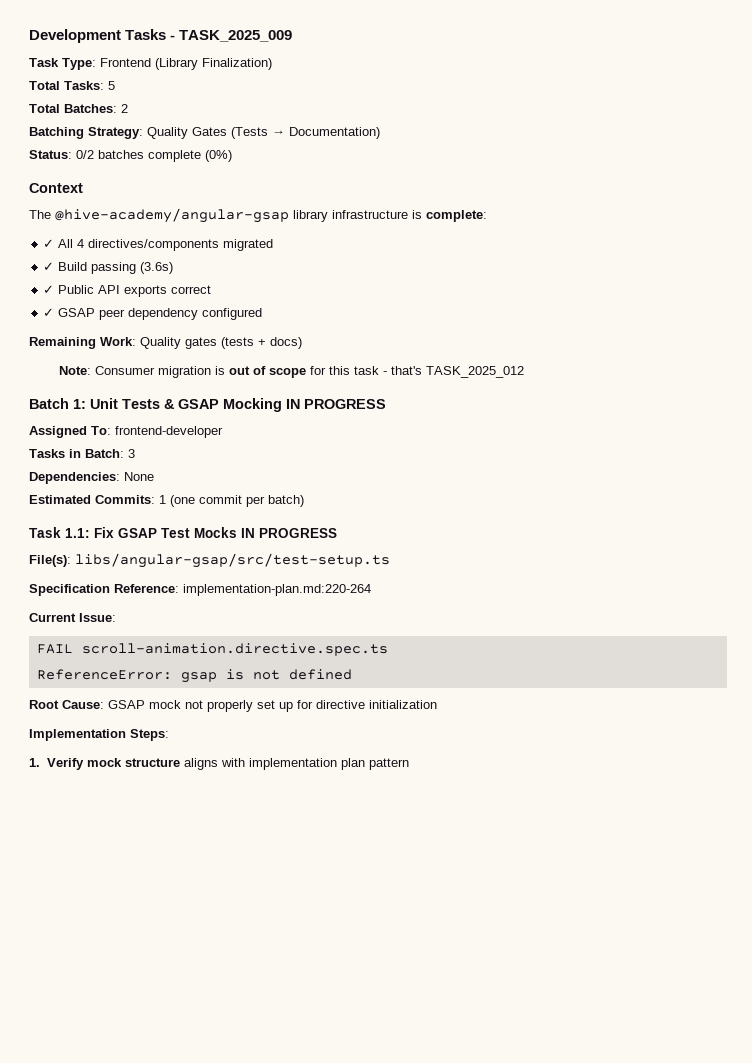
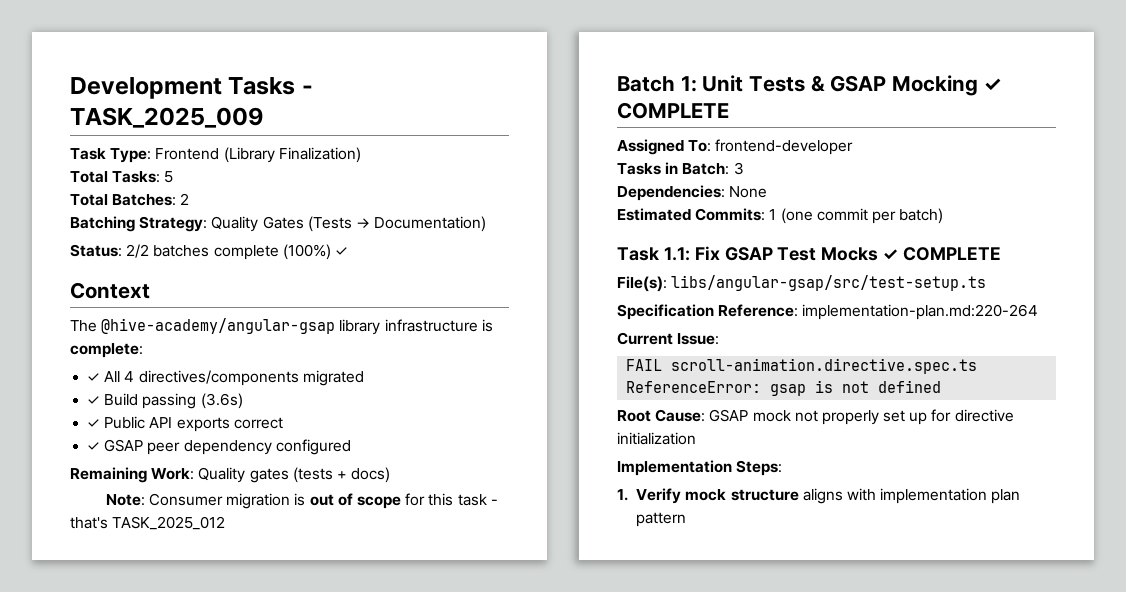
- Status: 0/2 batches complete (0%)
+ Status: 2/2 batches complete (100%) ✓
- Batch 1: Unit Tests & GSAP Mocking IN PROGRESS
+ Batch 1: Unit Tests & GSAP Mocking ✓ COMPLETE
- Task 1.1: Fix GSAP Test Mocks IN PROGRESS
+ Task 1.1: Fix GSAP Test Mocks ✓ COMPLETE

